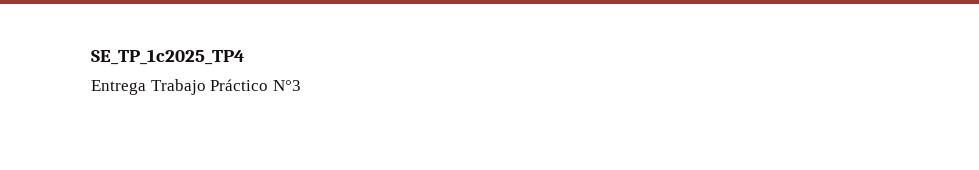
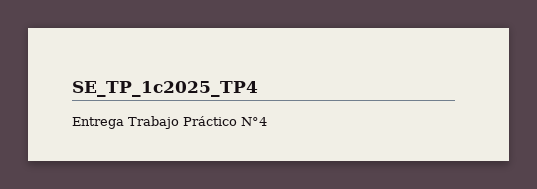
- Entrega Trabajo Práctico N°3
+ Entrega Trabajo Práctico N°4

